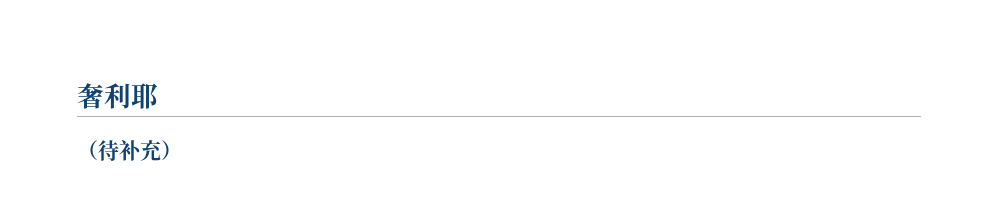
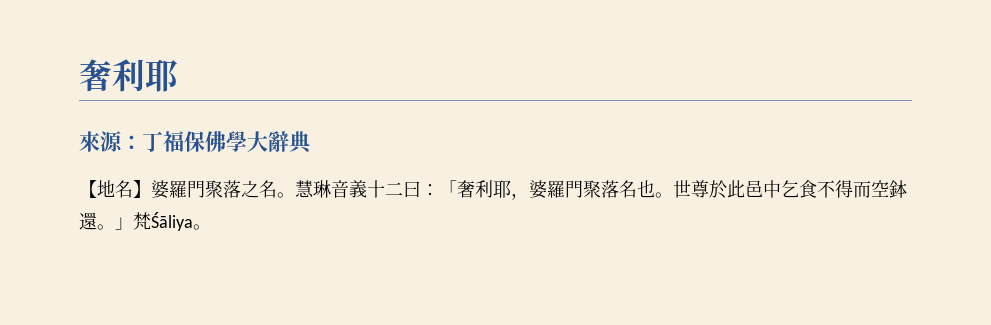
- （待补充）
+ 來源：丁福保佛學大辭典
+ 【地名】婆羅門聚落之名。慧琳音義十二曰：「奢利耶，婆羅門聚落名也。世尊於此邑中乞食不得而空鉢還。」梵Śāliya。

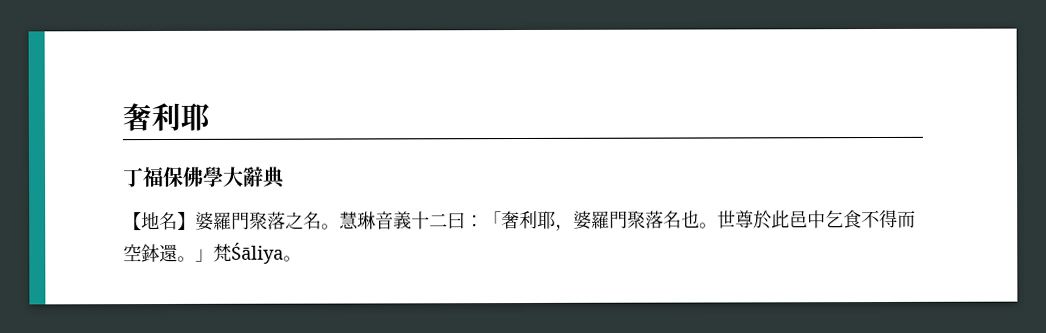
- 來源：丁福保佛學大辭典
+ 丁福保佛學大辭典

